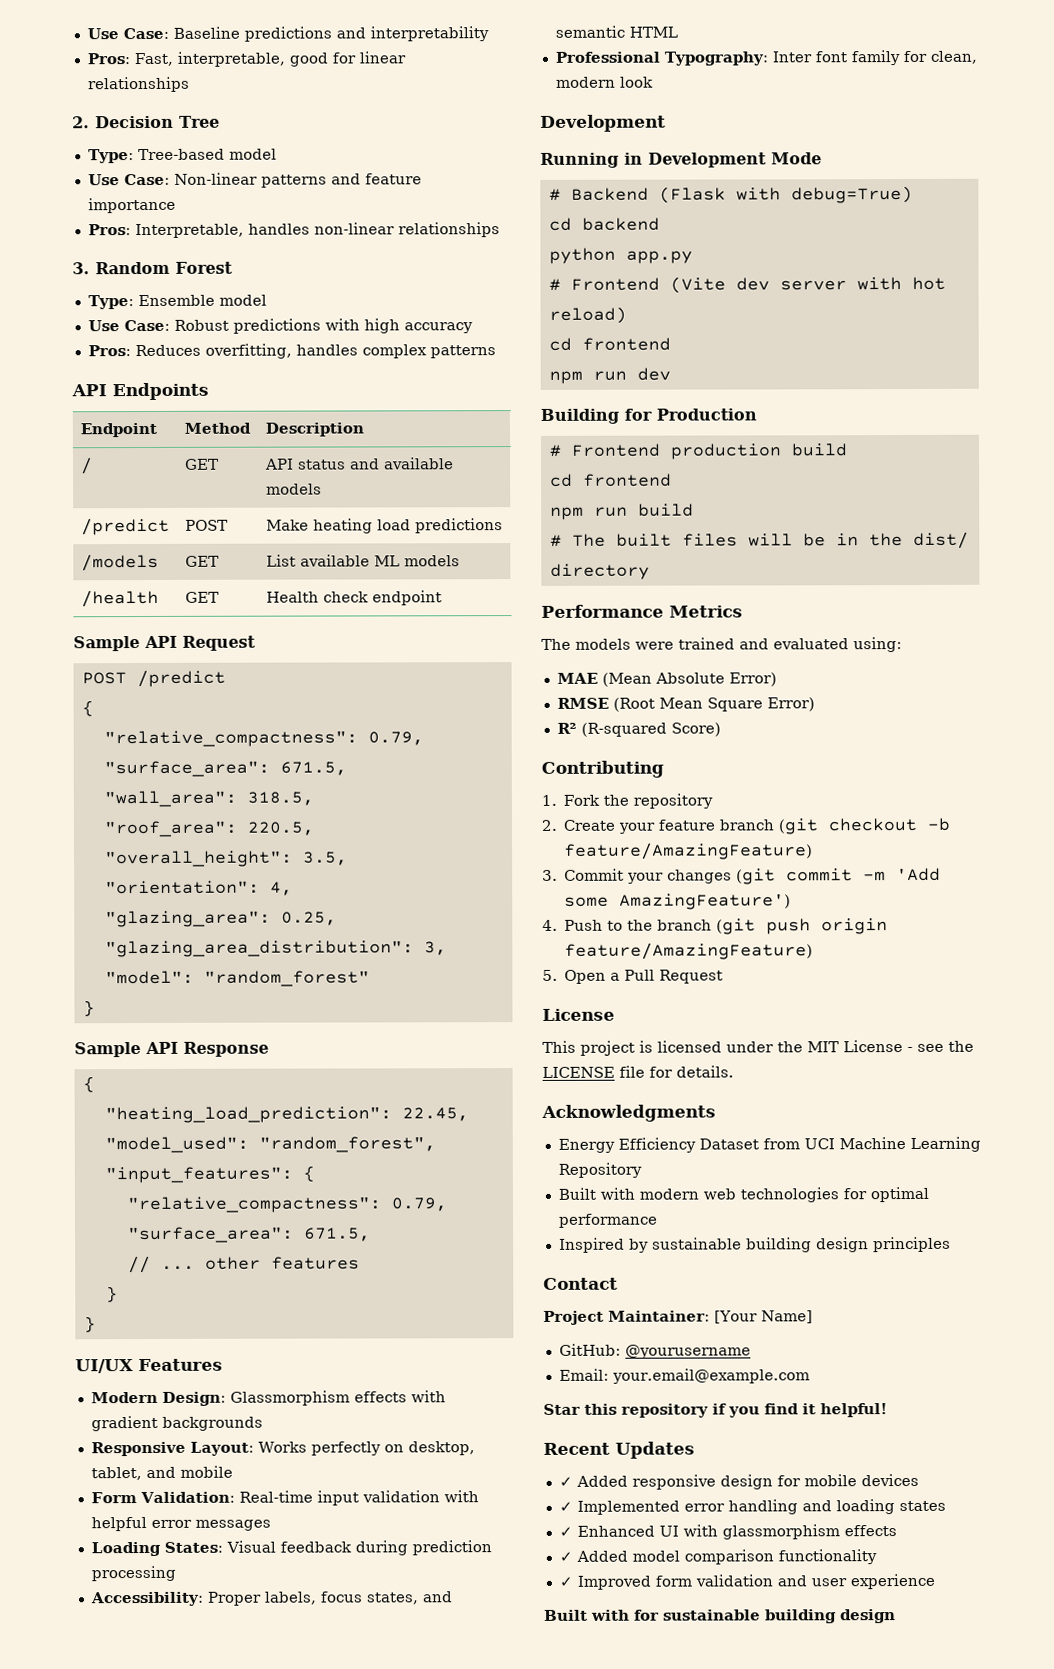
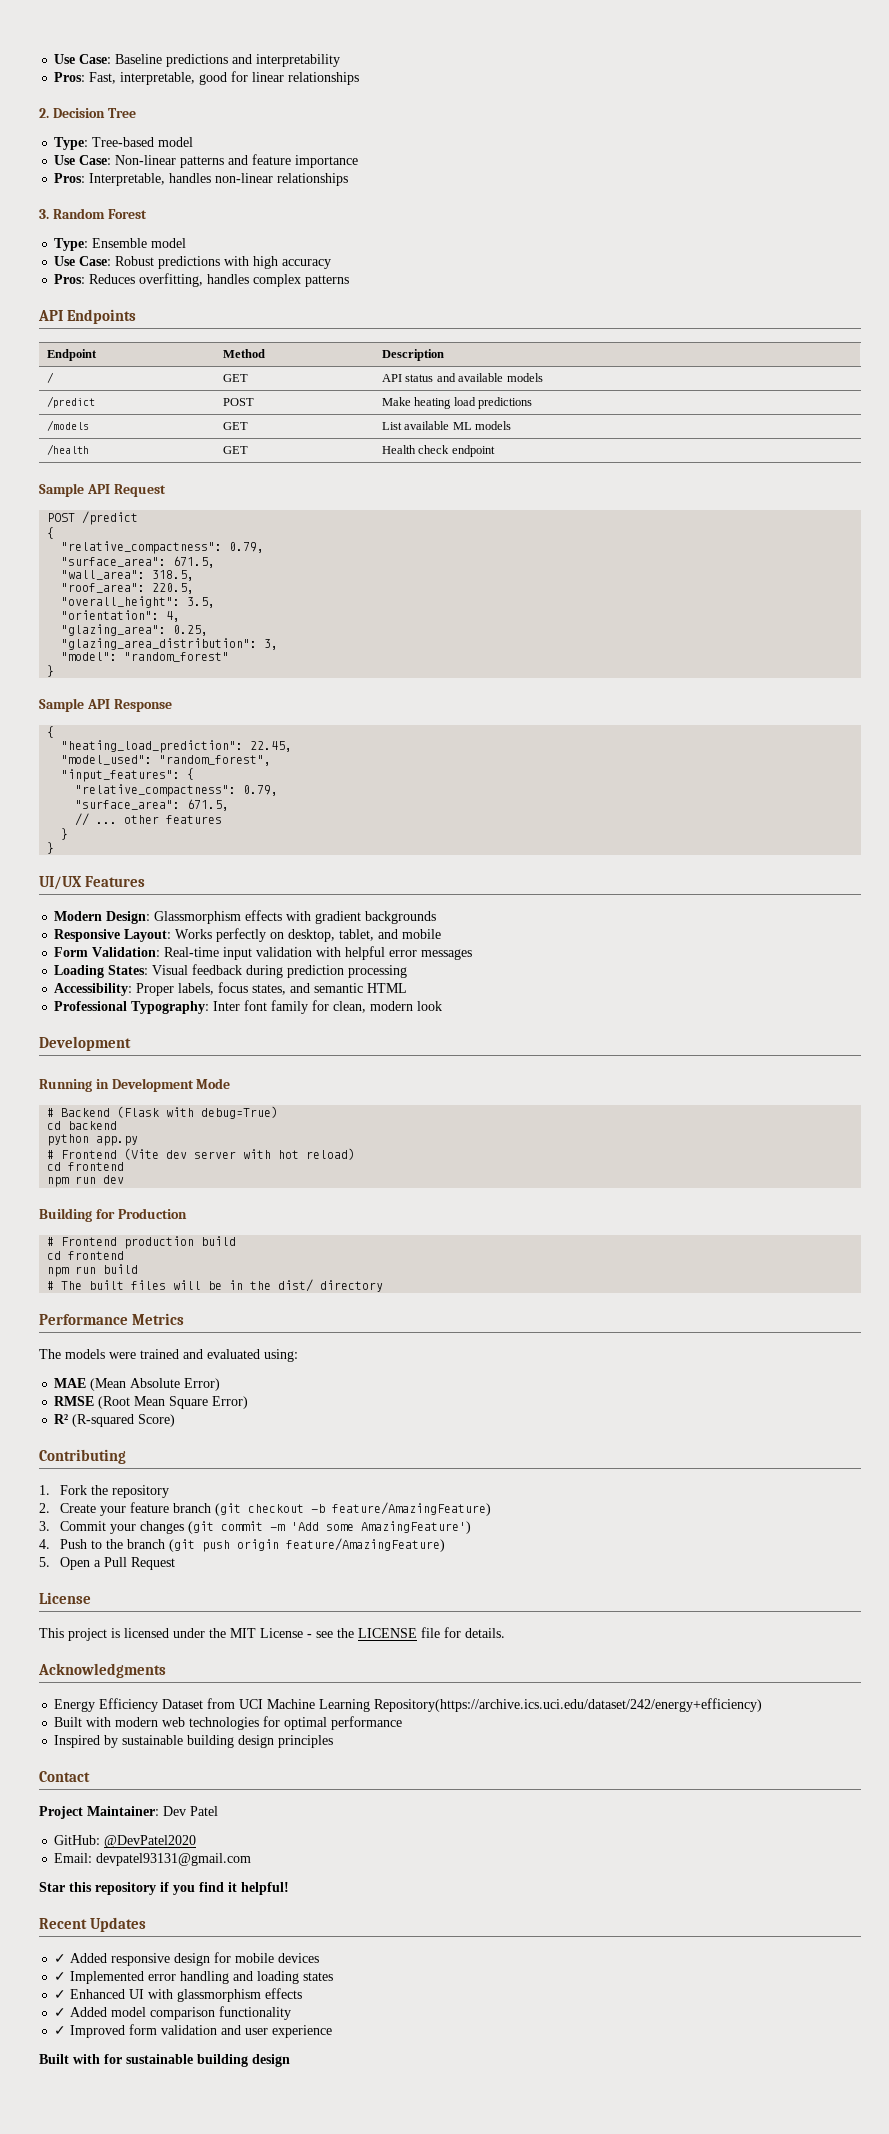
- Energy Efficiency Dataset from UCI Machine Learning Repository
+ Energy Efficiency Dataset from UCI Machine Learning Repository(https://archive.ics.uci.edu/dataset/242/energy+efficiency)
- Project Maintainer: [Your Name]
+ Project Maintainer: Dev Patel
- GitHub: @yourusername
+ GitHub: @DevPatel2020
- Email: your.email@example.com
+ Email: devpatel93131@gmail.com

